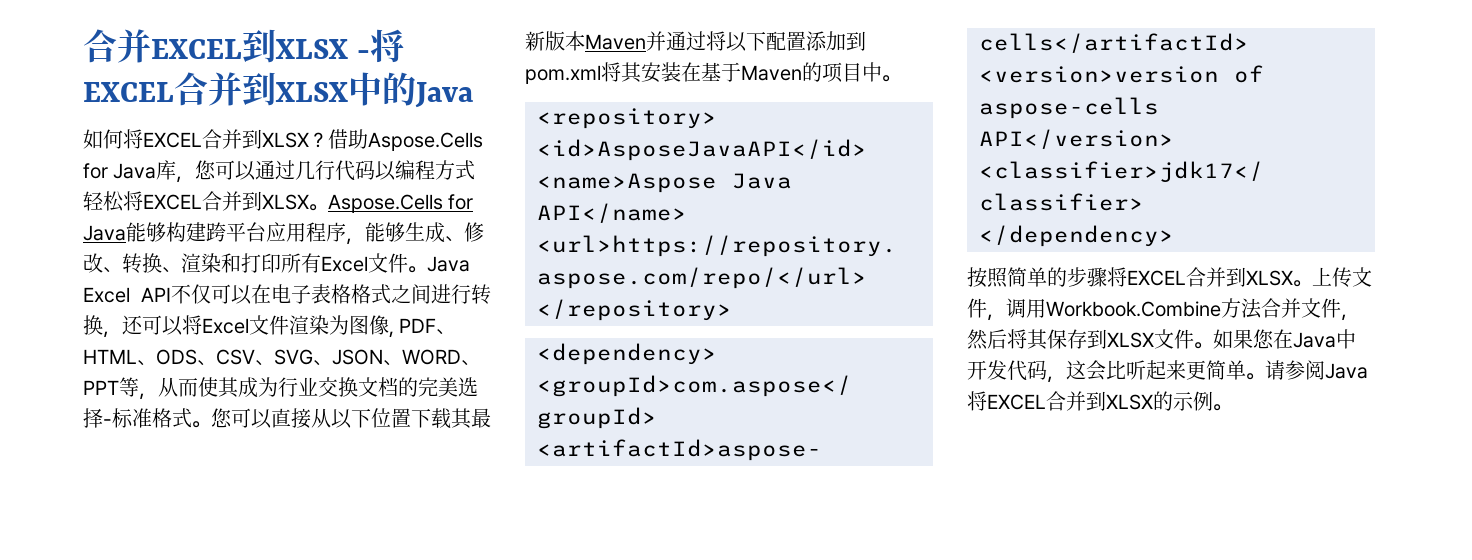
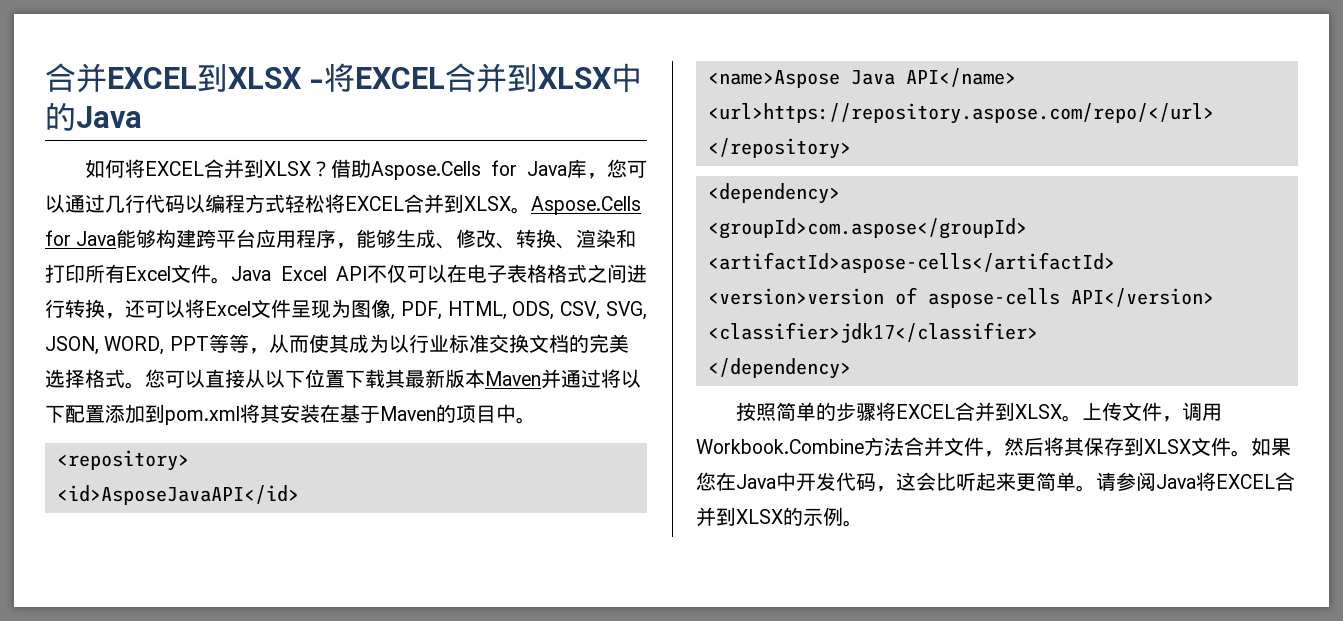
- Java Excel API不仅可以在电子表格格式之间进行转换，还可以将Excel文件渲染为图像, PDF、HTML、ODS、CSV、SVG、JSON、WORD、PPT等，从而使其成为行业交换文档的完美选择-标准格式。
+ Java Excel API不仅可以在电子表格格式之间进行转换，还可以将Excel文件呈现为图像, PDF, HTML, ODS, CSV, SVG, JSON, WORD, PPT等等，从而使其成为以行业标准交换文档的完美选择格式。

